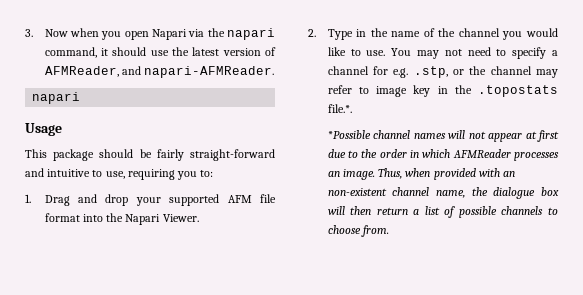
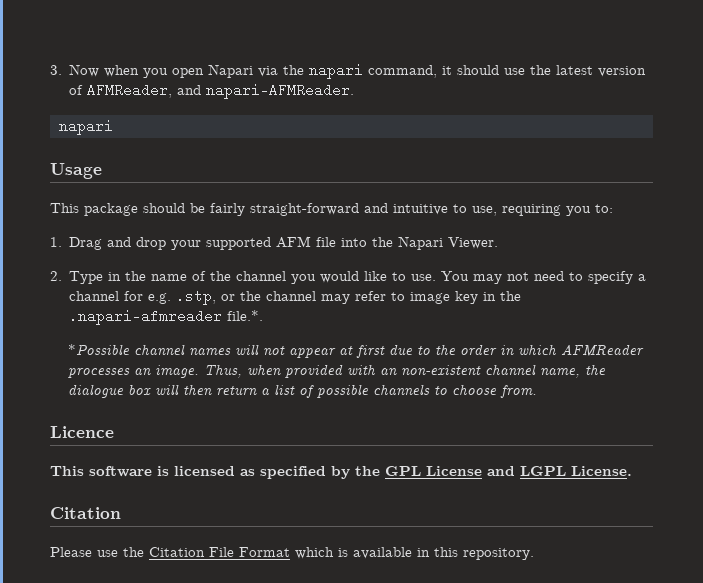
- 1. Drag and drop your supported AFM file format into the Napari Viewer.
+ 1. Drag and drop your supported AFM file into the Napari Viewer.
- You may not need to specify a channel for e.g. .stp, or the channel may refer to image key in the .topostats file.*.
+ You may not need to specify a channel for e.g. .stp, or the channel may refer to image key in the .napari-afmreader file.*.
+ Licence
+ This software is licensed as specified by the GPL License and LGPL License.
+ Citation
+ Please use the Citation File Format which is available in this repository.

